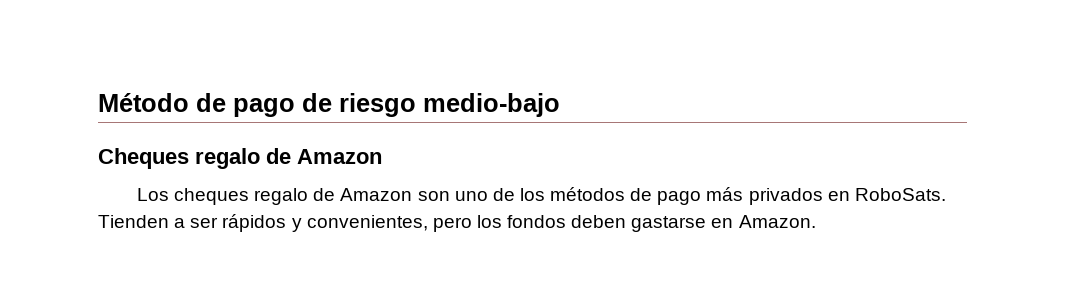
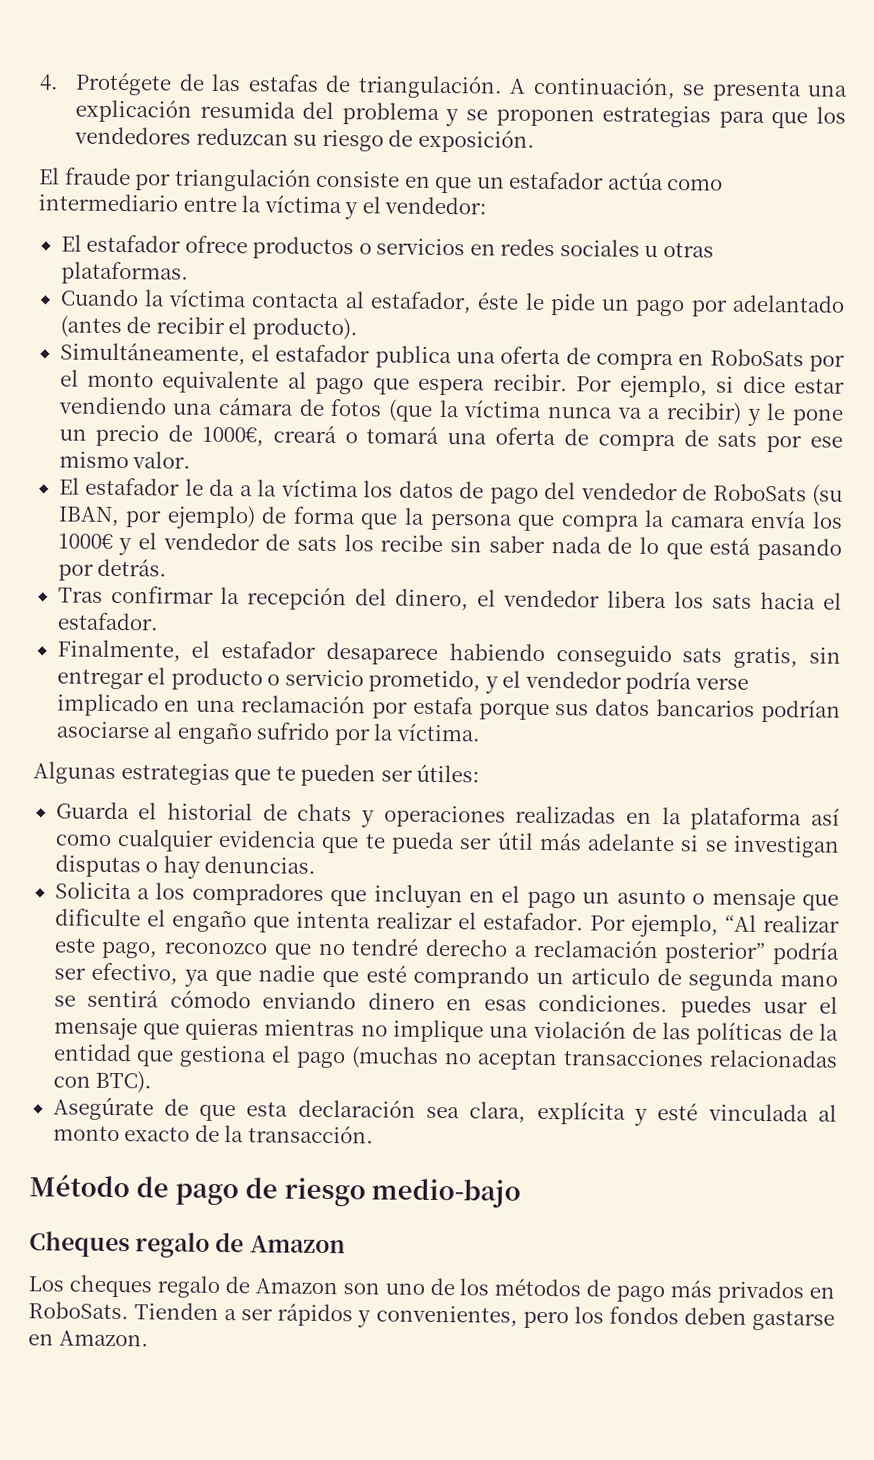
+ 4. Protégete de las estafas de triangulación. A continuación, se presenta una explicación resumida del problema y se proponen estrategias para que los vendedores reduzcan su riesgo de exposición.
+ El fraude por triangulación consiste en que un estafador actúa como intermediario entre la víctima y el vendedor:
+ El estafador ofrece productos o servicios en redes sociales u otras plataformas.
+ Cuando la víctima contacta al estafador, éste le pide un pago por adelantado (antes de recibir el producto).
+ Simultáneamente, el estafador publica una oferta de compra en RoboSats por el monto equivalente al pago que espera recibir. Por ejemplo, si dice estar vendiendo una cámara de fotos (que la víctima nunca va a recibir) y le pone un precio de 1000€, creará o tomará una oferta de compra de sats por ese mismo valor.
+ El estafador le da a la víctima los datos de pago del vendedor de RoboSats (su IBAN, por ejemplo) de forma que la persona que compra la camara envía los 1000€ y el vendedor de sats los recibe sin saber nada de lo que está pasando por detrás.
+ Tras confirmar la recepción del dinero, el vendedor libera los sats hacia el estafador.
+ Finalmente, el estafador desaparece habiendo conseguido sats gratis, sin entregar el producto o servicio prometido, y el vendedor podría verse implicado en una reclamación por estafa porque sus datos bancarios podrían asociarse al engaño sufrido por la víctima.
+ Algunas estrategias que te pueden ser útiles:
+ Guarda el historial de chats y operaciones realizadas en la plataforma así como cualquier evidencia que te pueda ser útil más adelante si se investigan disputas o hay denuncias.
+ Solicita a los compradores que incluyan en el pago un asunto o mensaje que dificulte el engaño que intenta realizar el estafador. Por ejemplo, “Al realizar este pago, reconozco que no tendré derecho a reclamación posterior” podría ser efectivo, ya que nadie que esté comprando un articulo de segunda mano se sentirá cómodo enviando dinero en esas condiciones. puedes usar el mensaje que quieras mientras no implique una violación de las políticas de la entidad que gestiona el pago (muchas no aceptan transacciones relacionadas con BTC).
+ Asegúrate de que esta declaración sea clara, explícita y esté vinculada al monto exacto de la transacción.

